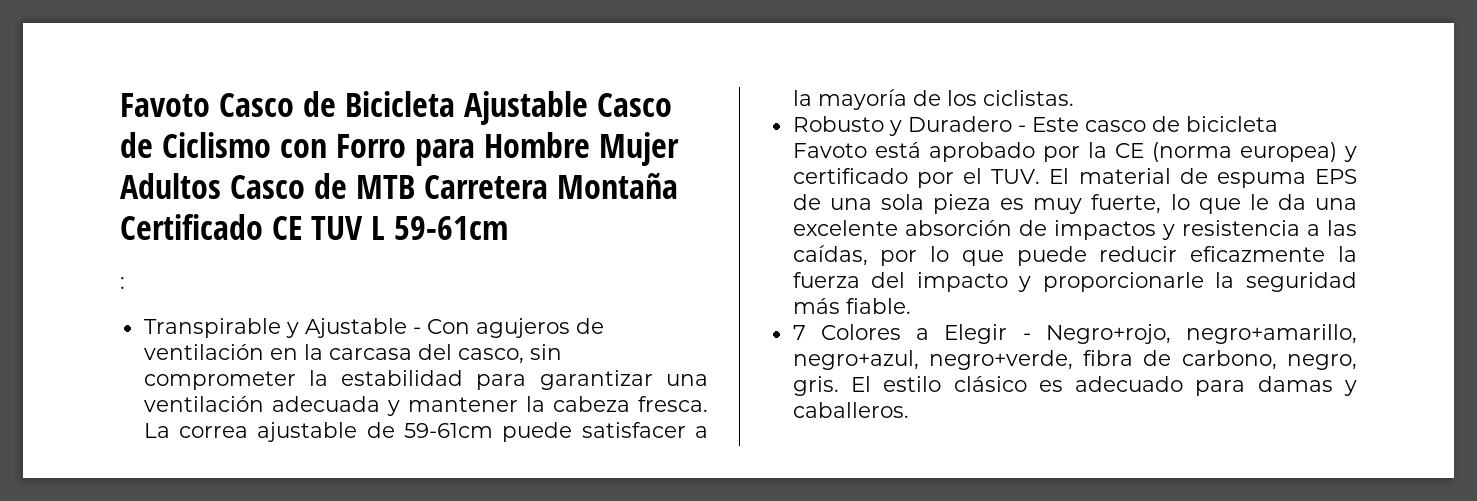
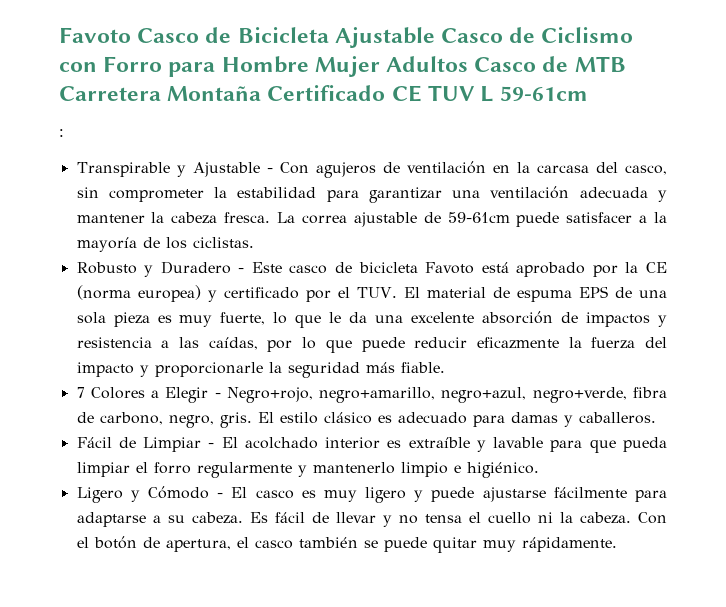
+ Fácil de Limpiar - El acolchado interior es extraíble y lavable para que pueda limpiar el forro regularmente y mantenerlo limpio e higiénico.
+ Ligero y Cómodo - El casco es muy ligero y puede ajustarse fácilmente para adaptarse a su cabeza. Es fácil de llevar y no tensa el cuello ni la cabeza. Con el botón de apertura, el casco también se puede quitar muy rápidamente.

